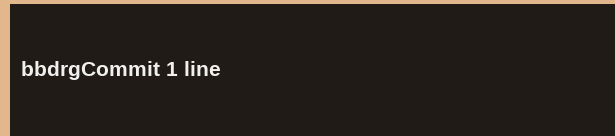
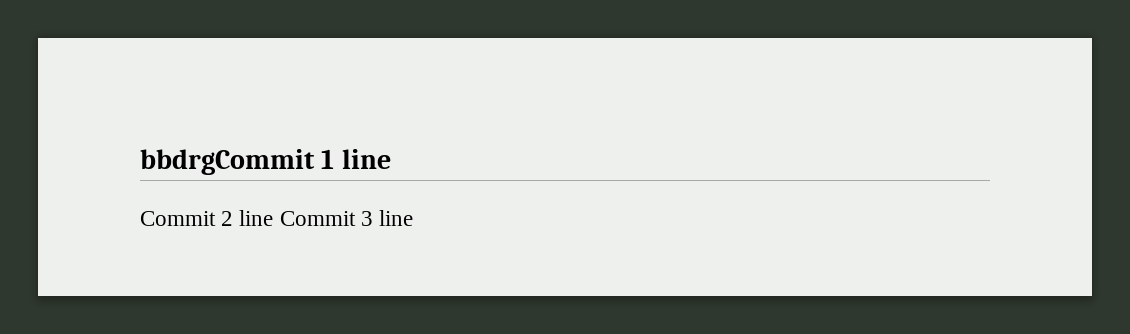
+ Commit 2 line Commit 3 line

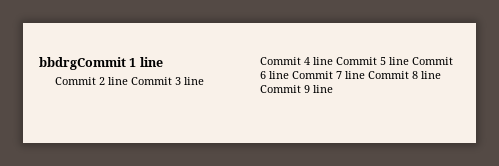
- Commit 2 line Commit 3 line
+ Commit 2 line Commit 3 line Commit 4 line Commit 5 line Commit 6 line Commit 7 line Commit 8 line Commit 9 line

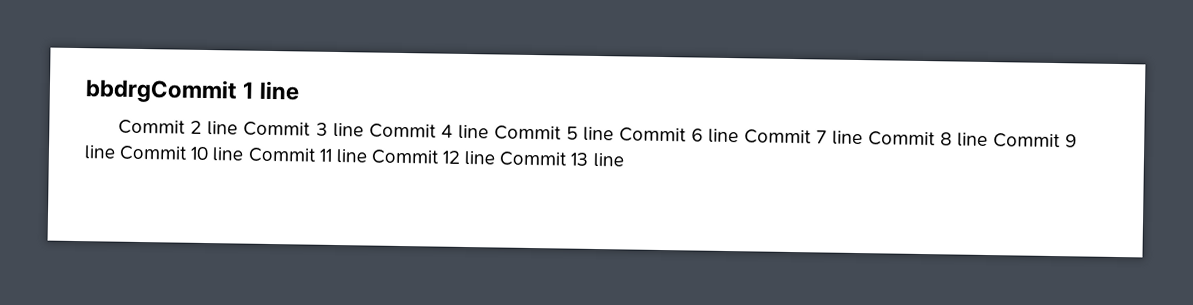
- Commit 2 line Commit 3 line Commit 4 line Commit 5 line Commit 6 line Commit 7 line Commit 8 line Commit 9 line
+ Commit 2 line Commit 3 line Commit 4 line Commit 5 line Commit 6 line Commit 7 line Commit 8 line Commit 9 line Commit 10 line Commit 11 line Commit 12 line Commit 13 line

